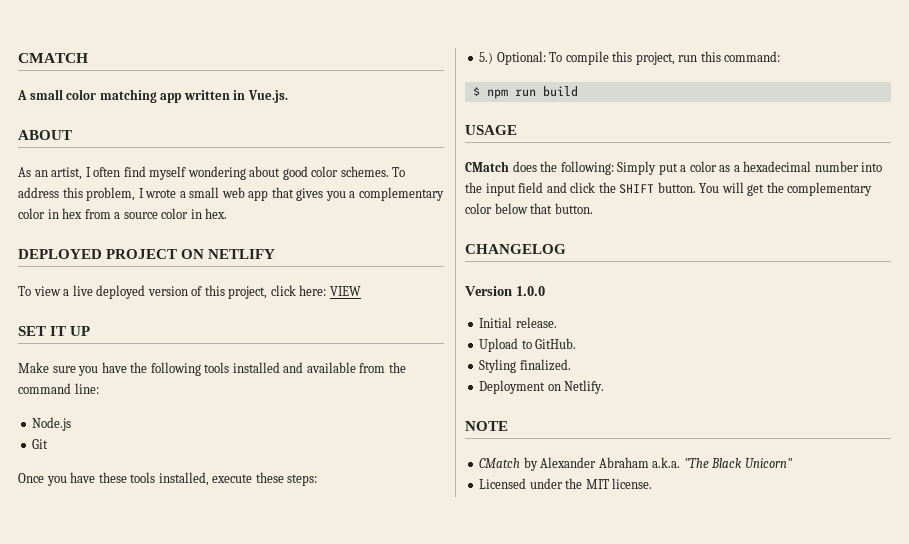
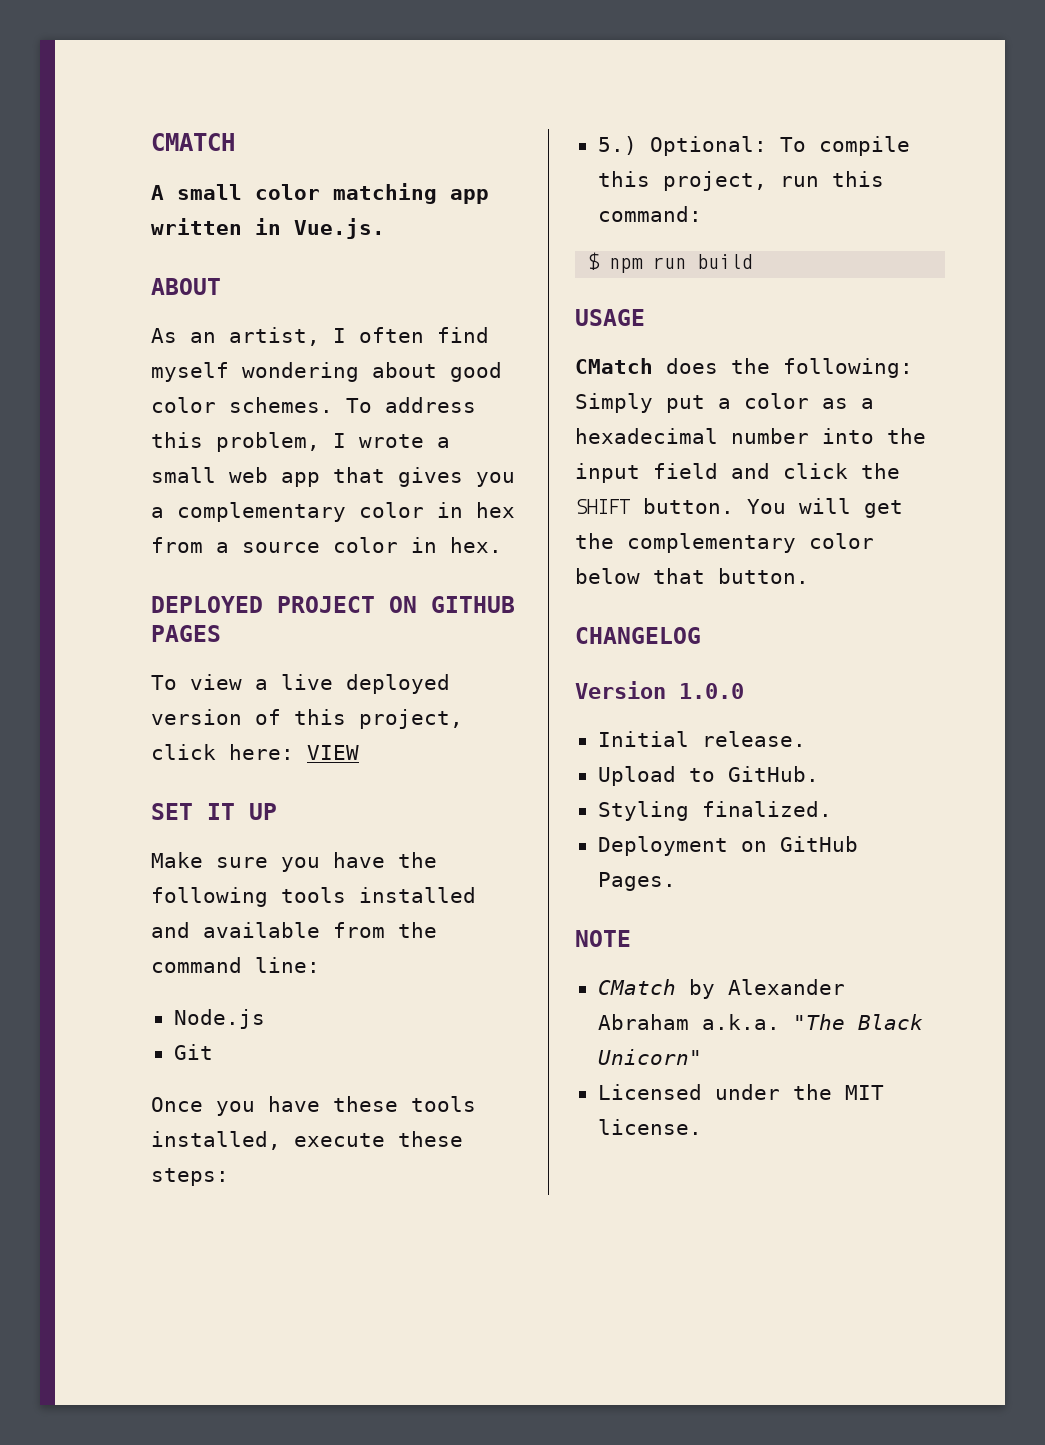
- DEPLOYED PROJECT ON NETLIFY
+ DEPLOYED PROJECT ON GITHUB PAGES
- Deployment on Netlify.
+ Deployment on GitHub Pages.

